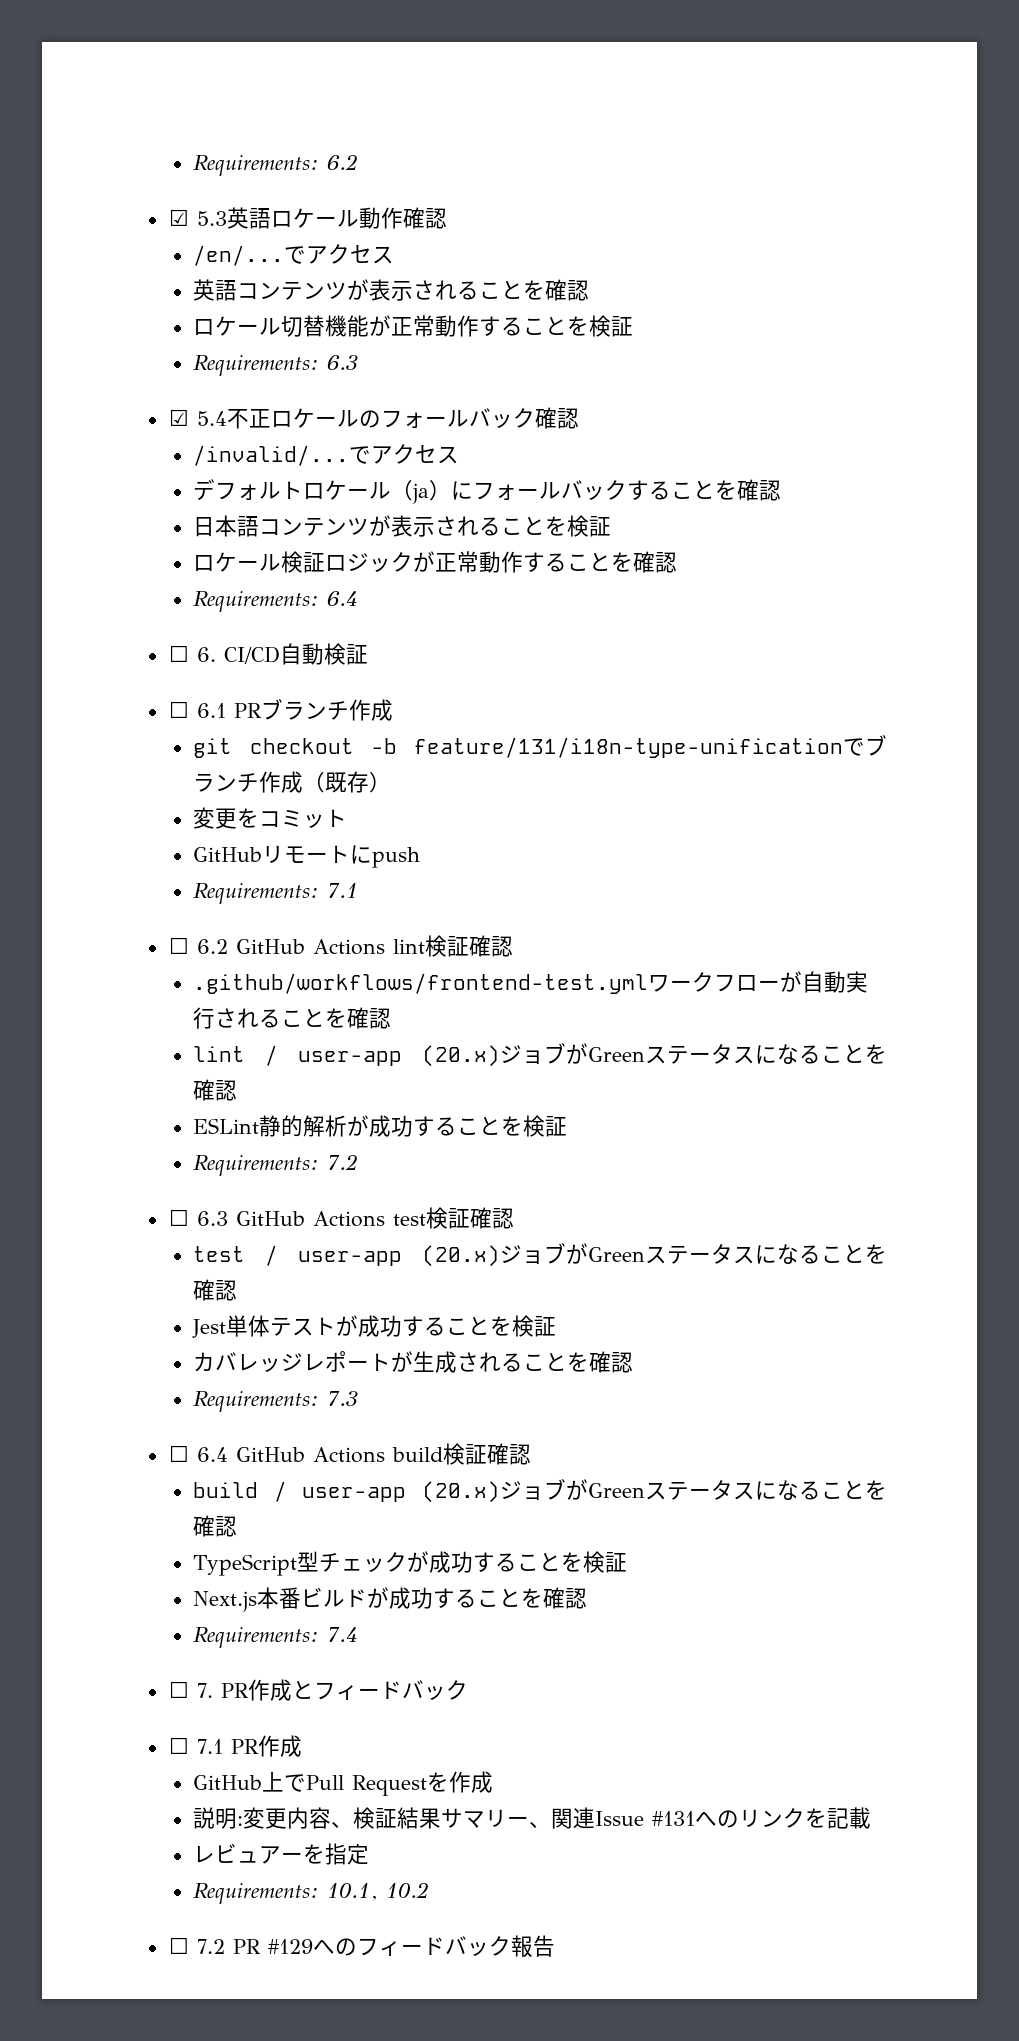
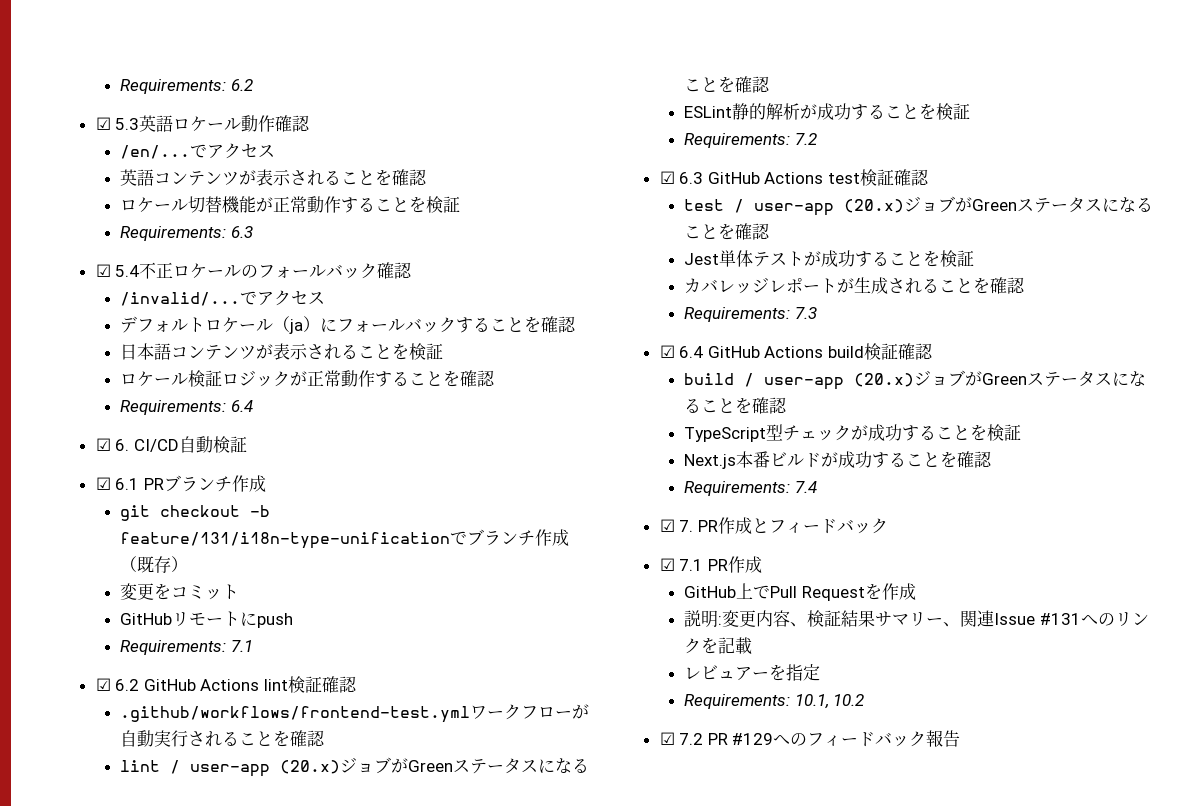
- ☐ 6. CI/CD自動検証
+ ☑ 6. CI/CD自動検証
- ☐ 6.1 PRブランチ作成
+ ☑ 6.1 PRブランチ作成
- ☐ 6.2 GitHub Actions lint検証確認
+ ☑ 6.2 GitHub Actions lint検証確認
- ☐ 6.3 GitHub Actions test検証確認
+ ☑ 6.3 GitHub Actions test検証確認
- ☐ 6.4 GitHub Actions build検証確認
+ ☑ 6.4 GitHub Actions build検証確認
- ☐ 7. PR作成とフィードバック
+ ☑ 7. PR作成とフィードバック
- ☐ 7.1 PR作成
+ ☑ 7.1 PR作成
- ☐ 7.2 PR #129へのフィードバック報告
+ ☑ 7.2 PR #129へのフィードバック報告

